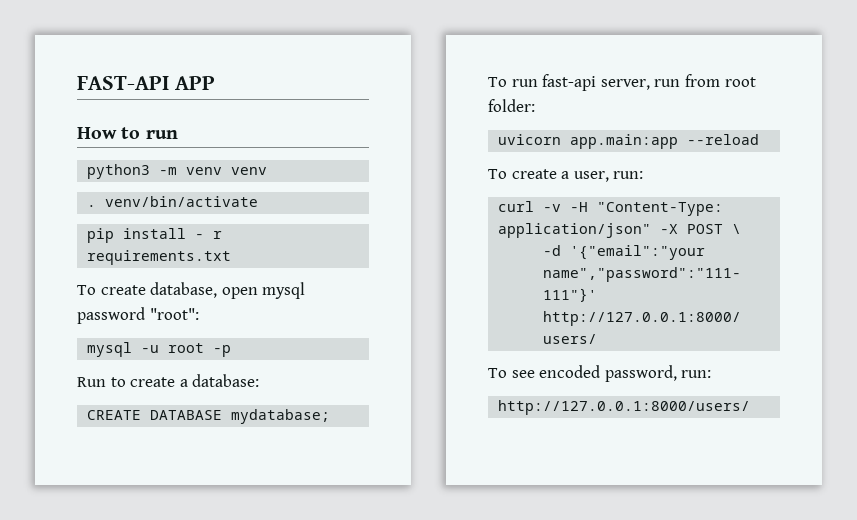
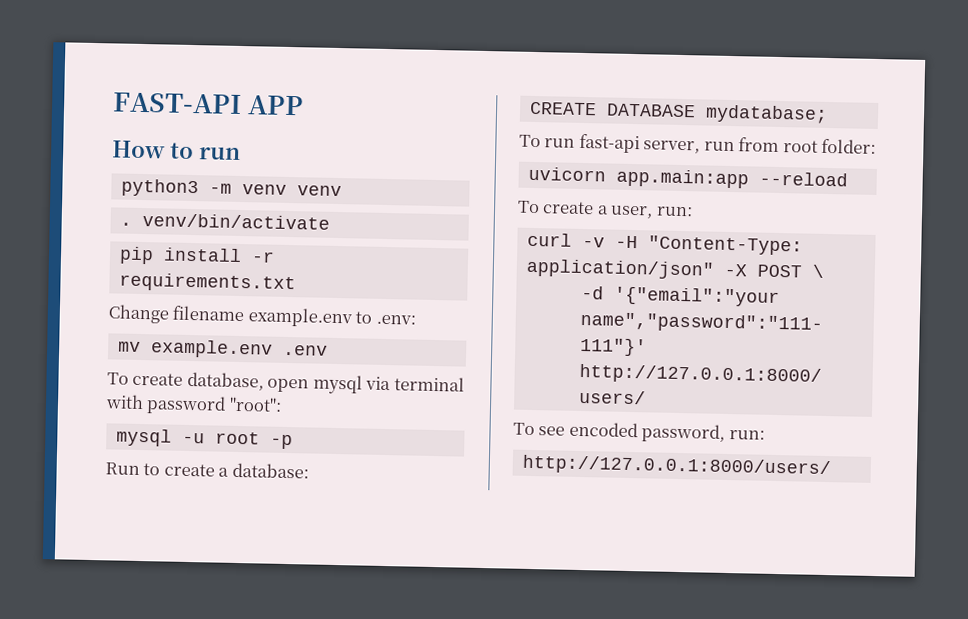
- pip install - r requirements.txt
+ pip install -r requirements.txt
+ Change filename example.env to .env:
+ mv example.env .env
- To create database, open mysql password "root":
+ To create database, open mysql via terminal with password "root":

